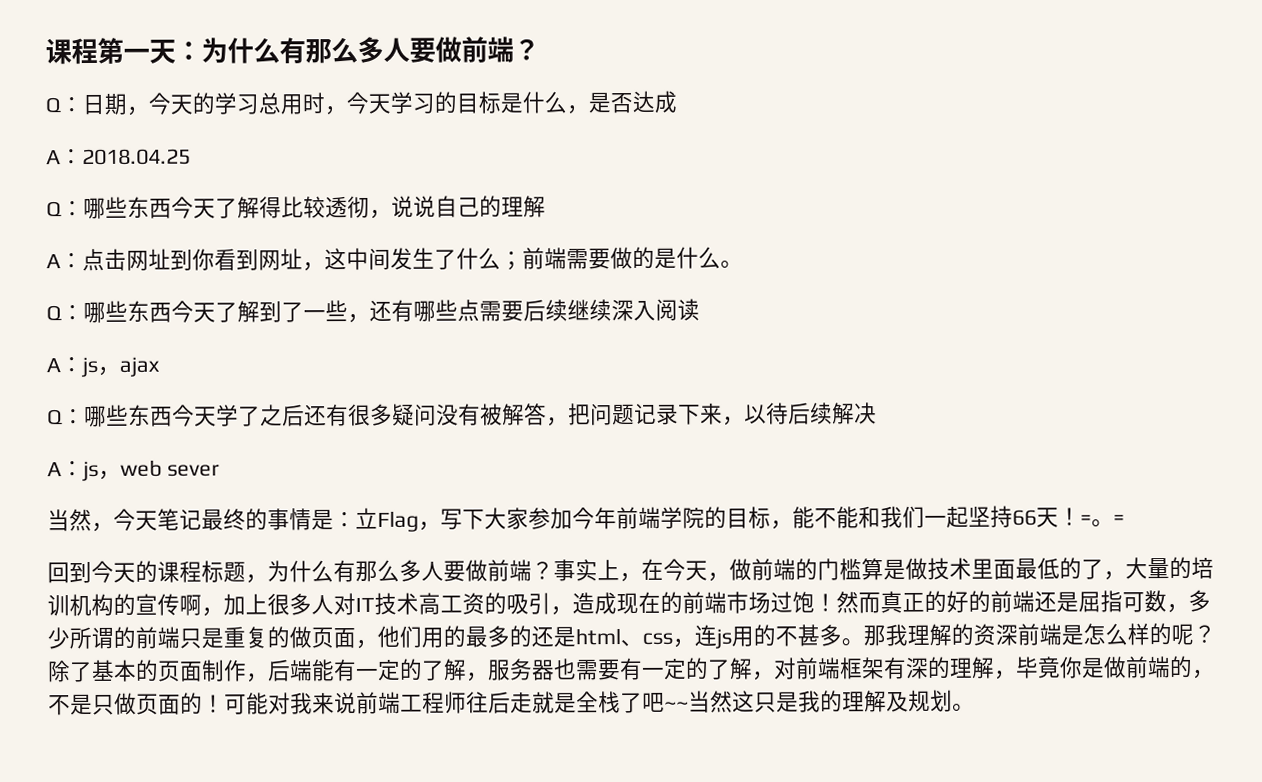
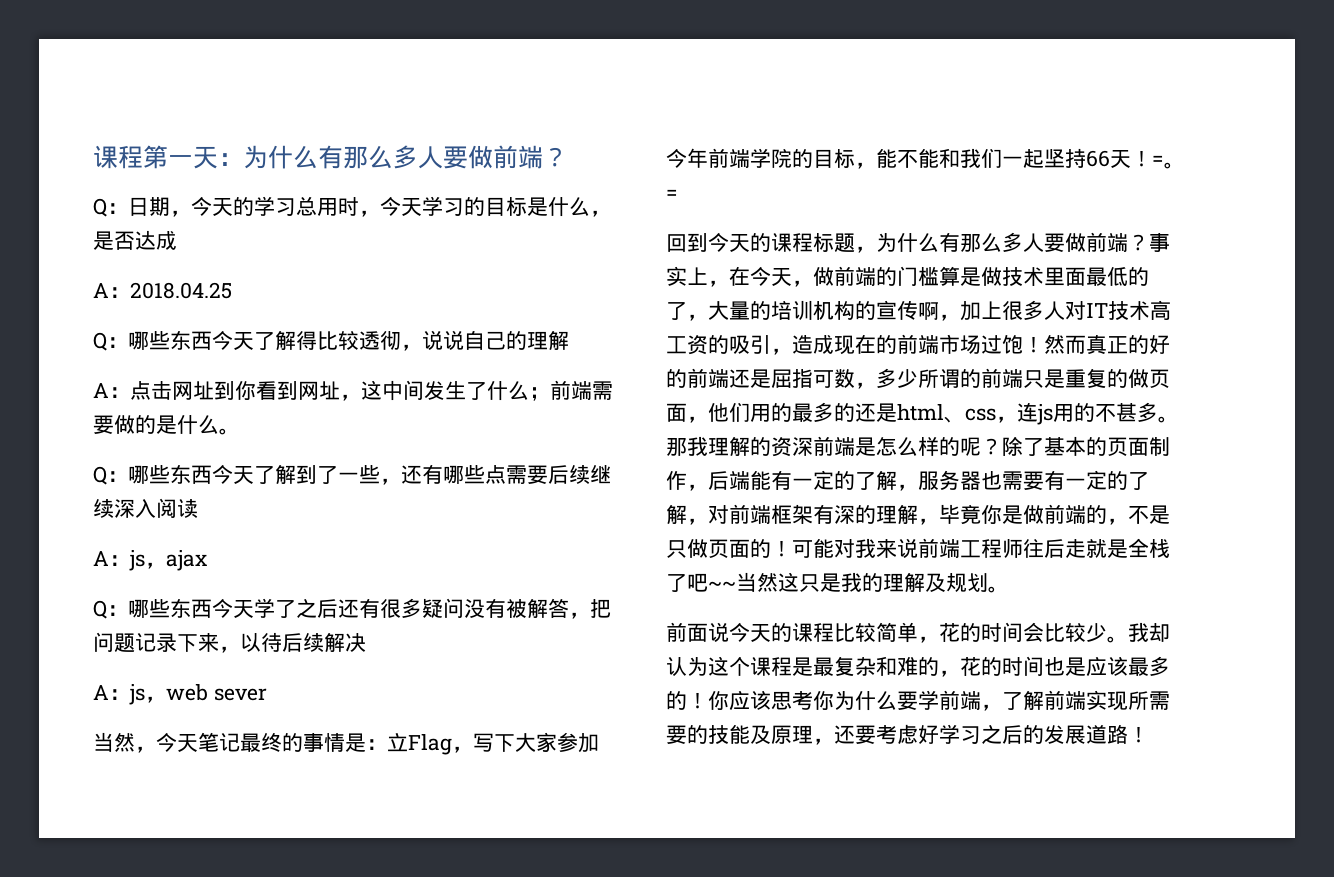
+ 前面说今天的课程比较简单，花的时间会比较少。我却认为这个课程是最复杂和难的，花的时间也是应该最多的！你应该思考你为什么要学前端，了解前端实现所需要的技能及原理，还要考虑好学习之后的发展道路！

